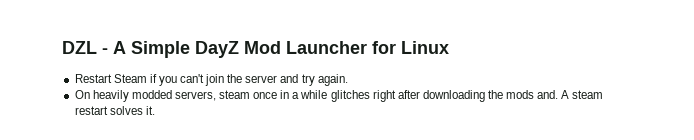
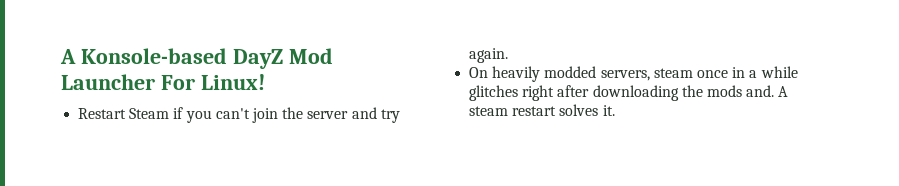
- DZL - A Simple DayZ Mod Launcher for Linux
+ A Konsole-based DayZ Mod Launcher For Linux!

